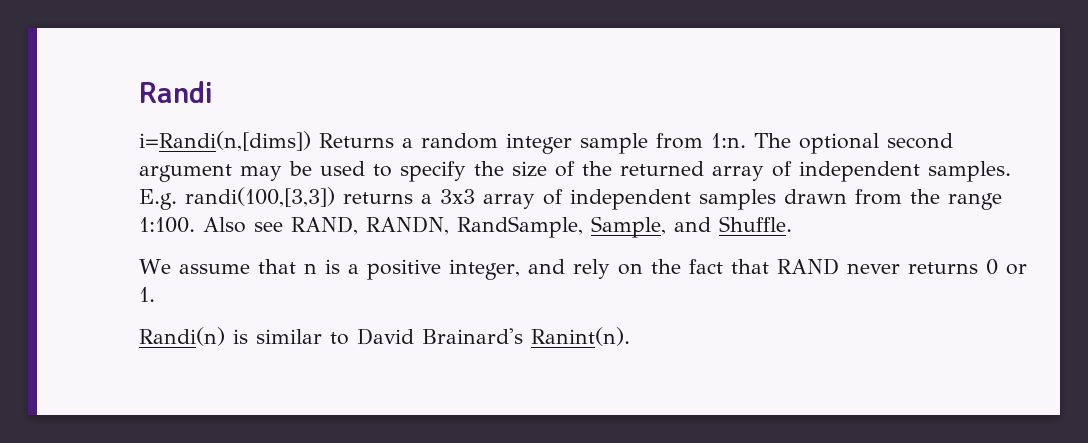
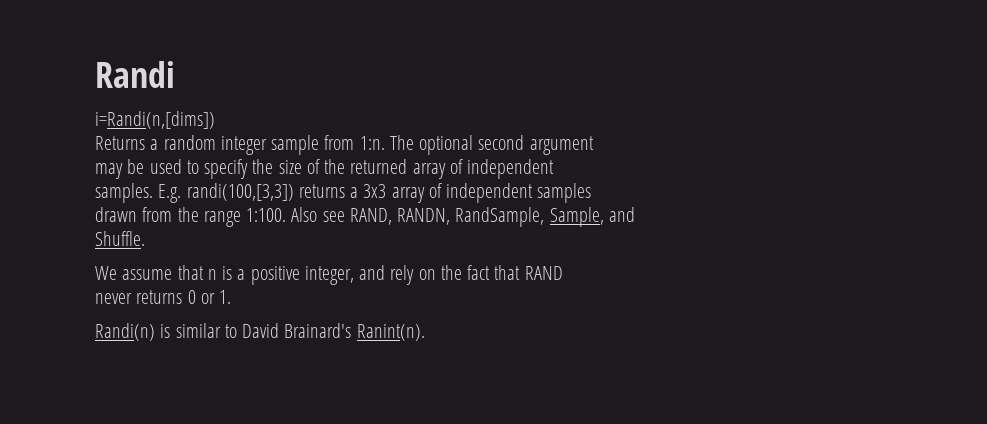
- i=Randi(n,[dims]) Returns a random integer sample from 1:n.
+ i=Randi(n,[dims])
+ Returns a random integer sample from 1:n.
- The optional second argument may be used to specify the size of the returned array of independent samples.
+ The optional second argument
+ may be used to specify the size of the returned array of independent
+ samples.
- E.g. randi(100,[3,3]) returns a 3x3 array of independent samples drawn from the range 1:100.
+ E.g. randi(100,[3,3]) returns a 3x3 array of independent samples
+ drawn from the range 1:100.
- Also see RAND, RANDN, RandSample, Sample, and Shuffle.
+ Also see RAND, RANDN, RandSample, Sample, and
+ Shuffle.
- We assume that n is a positive integer, and rely on the fact that RAND never returns 0 or 1.
+ We assume that n is a positive integer, and rely on the fact that RAND
+ never returns 0 or 1.

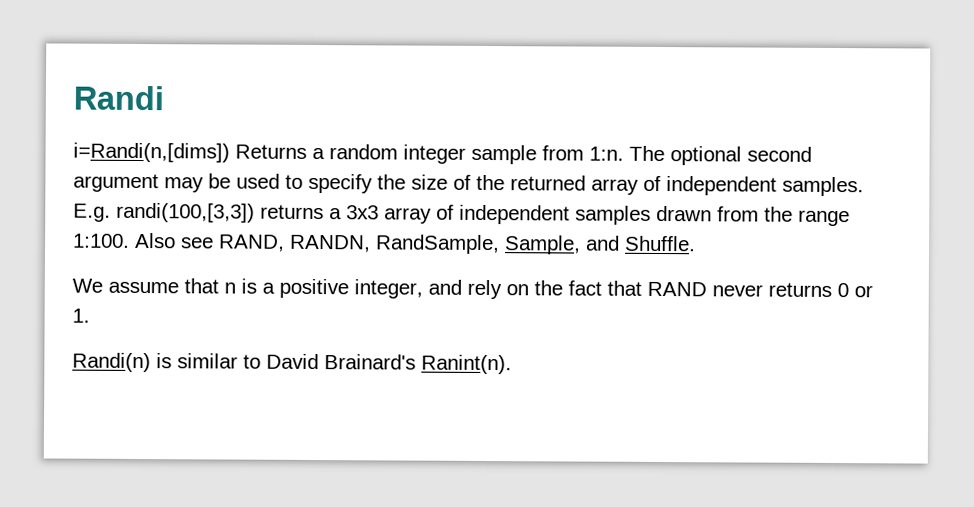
- i=Randi(n,[dims])
- Returns a random integer sample from 1:n.
+ i=Randi(n,[dims]) Returns a random integer sample from 1:n.
- The optional second argument
- may be used to specify the size of the returned array of independent
- samples.
+ The optional second argument may be used to specify the size of the returned array of independent samples.
- E.g. randi(100,[3,3]) returns a 3x3 array of independent samples
- drawn from the range 1:100.
+ E.g. randi(100,[3,3]) returns a 3x3 array of independent samples drawn from the range 1:100.
- Also see RAND, RANDN, RandSample, Sample, and
- Shuffle.
+ Also see RAND, RANDN, RandSample, Sample, and Shuffle.
- We assume that n is a positive integer, and rely on the fact that RAND
- never returns 0 or 1.
+ We assume that n is a positive integer, and rely on the fact that RAND never returns 0 or 1.

